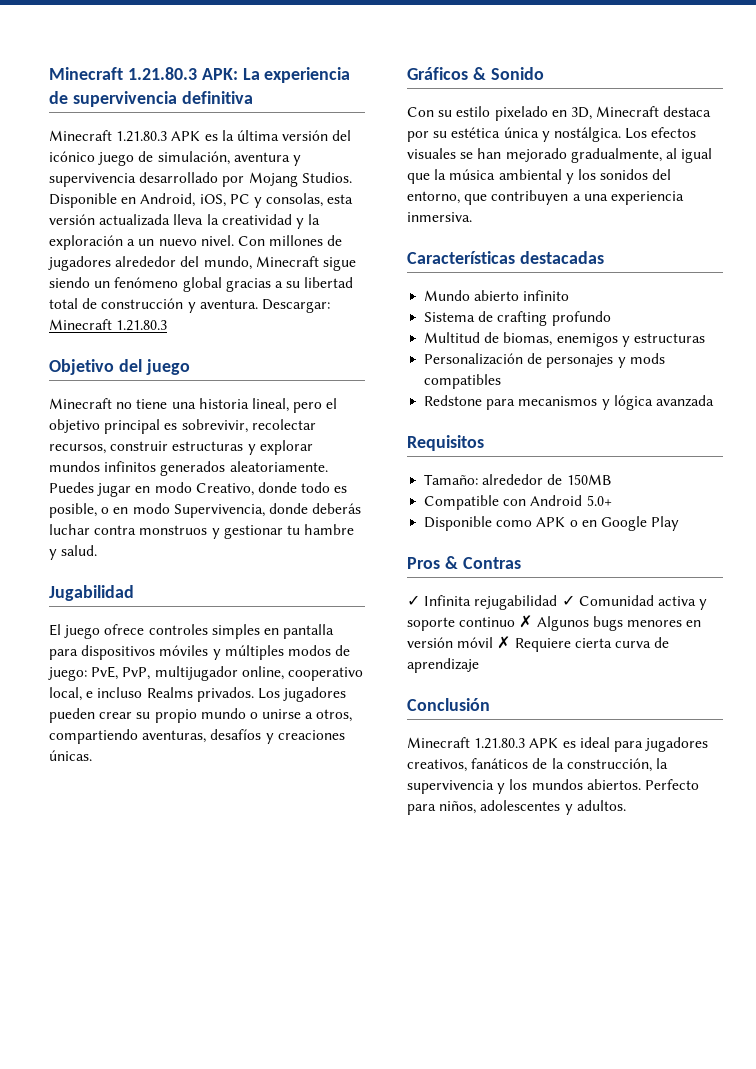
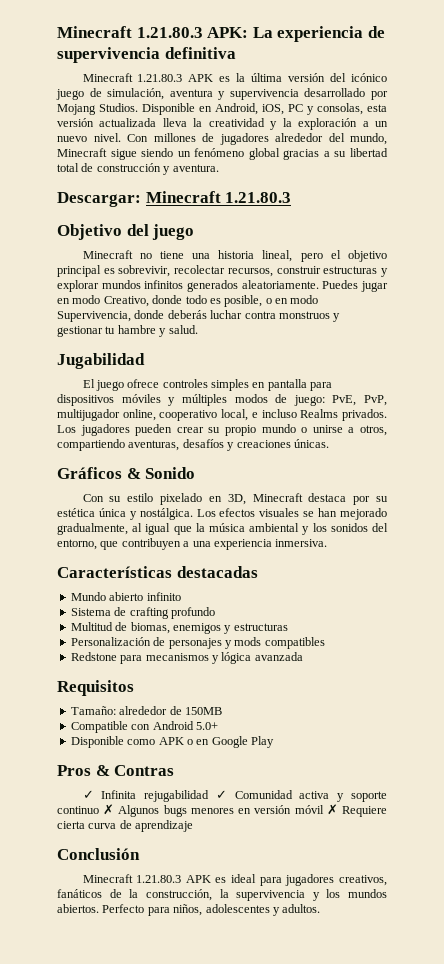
- Con millones de jugadores alrededor del mundo, Minecraft sigue siendo un fenómeno global gracias a su libertad total de construcción y aventura. Descargar: Minecraft 1.21.80.3
+ Con millones de jugadores alrededor del mundo, Minecraft sigue siendo un fenómeno global gracias a su libertad total de construcción y aventura.
+ Descargar: Minecraft 1.21.80.3

